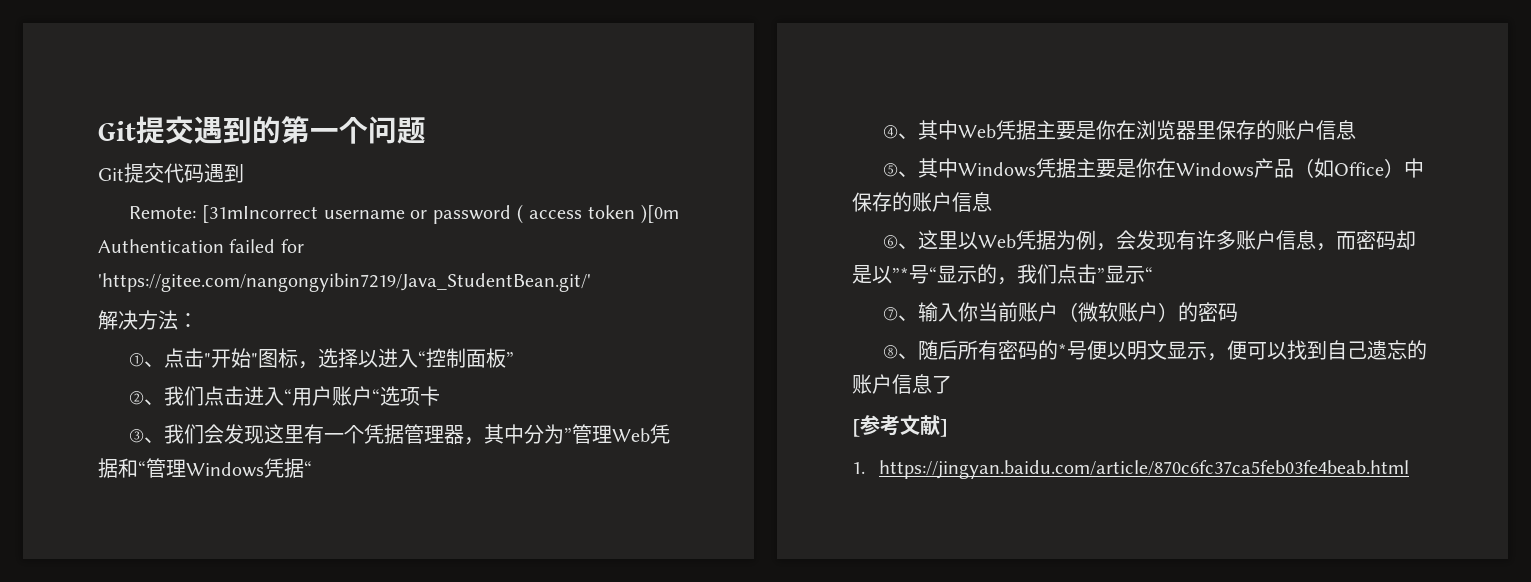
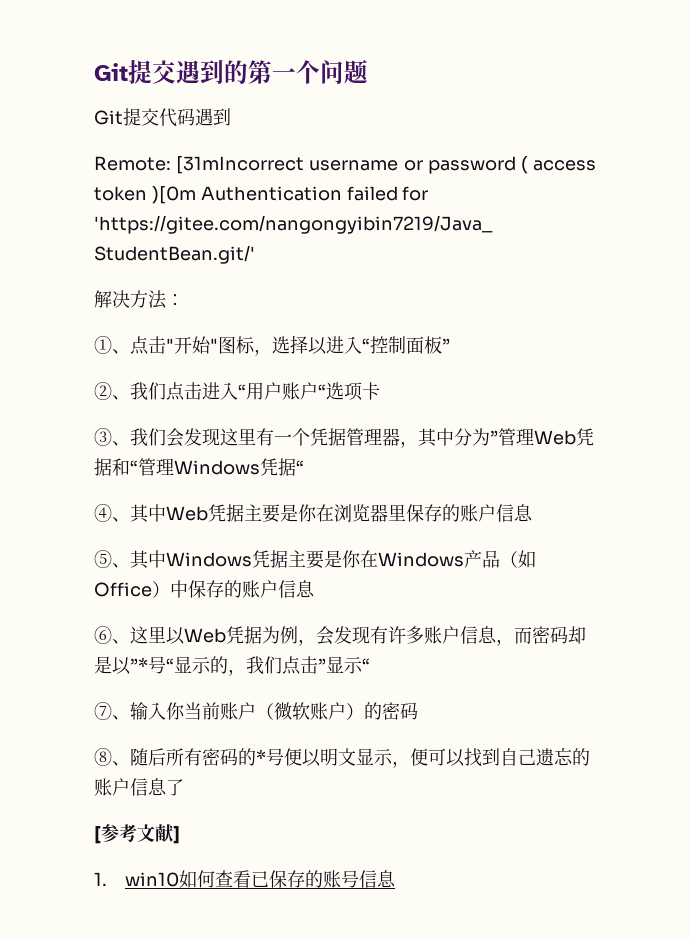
- 1. https://jingyan.baidu.com/article/870c6fc37ca5feb03fe4beab.html
+ 1. win10如何查看已保存的账号信息

